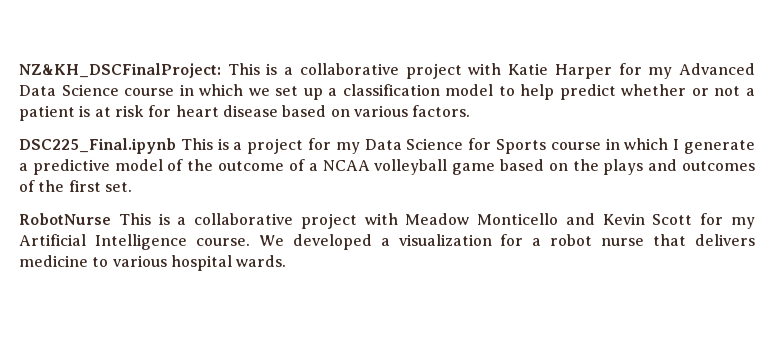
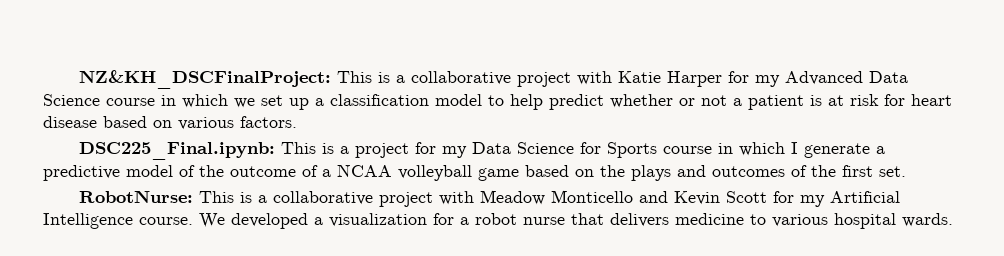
- DSC225_Final.ipynb This is a project for my Data Science for Sports course in which I generate a predictive model of the outcome of a NCAA volleyball game based on the plays and outcomes of the first set.
+ DSC225_Final.ipynb: This is a project for my Data Science for Sports course in which I generate a predictive model of the outcome of a NCAA volleyball game based on the plays and outcomes of the first set.
- RobotNurse This is a collaborative project with Meadow Monticello and Kevin Scott for my Artificial Intelligence course.
+ RobotNurse: This is a collaborative project with Meadow Monticello and Kevin Scott for my Artificial Intelligence course.

